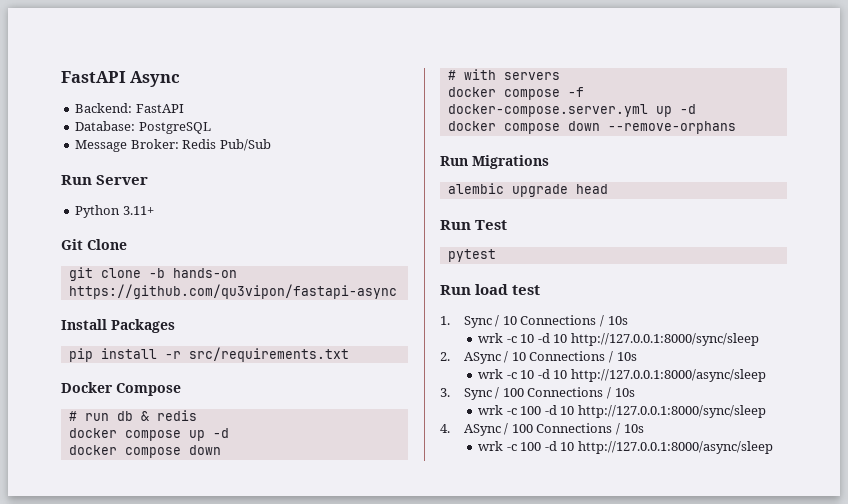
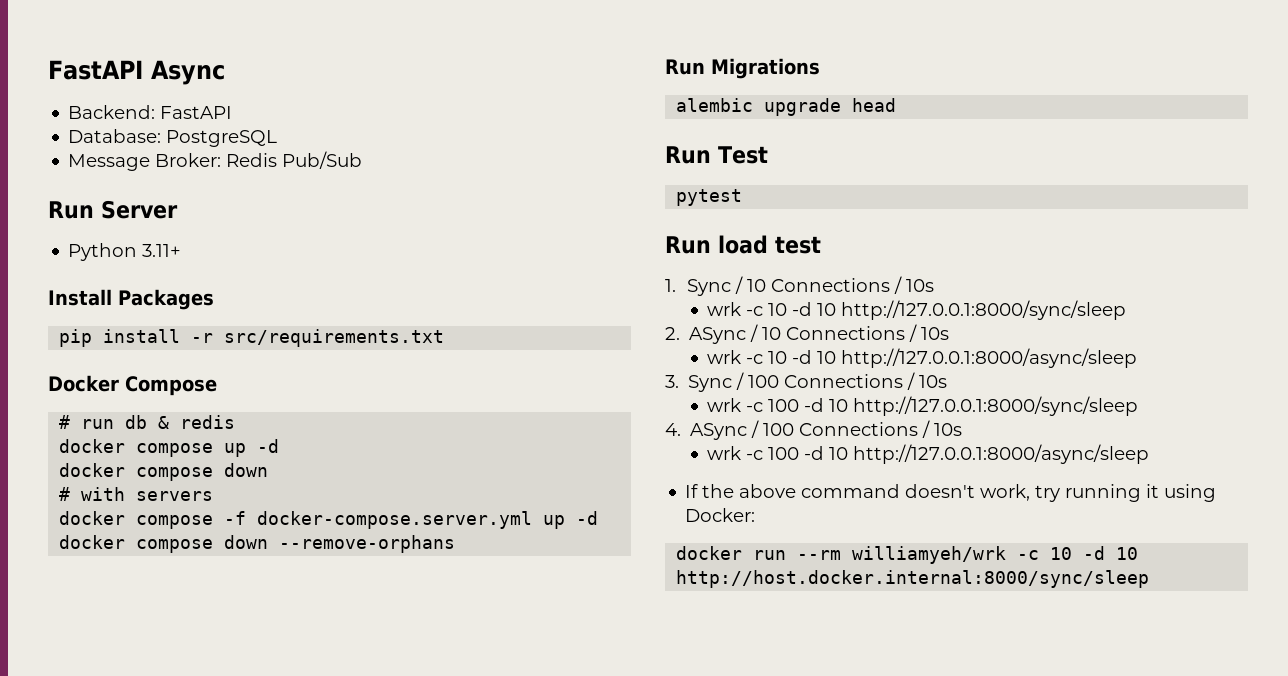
- Git Clone
- git clone -b hands-on https://github.com/qu3vipon/fastapi-async
+ If the above command doesn't work, try running it using Docker:
+ docker run --rm williamyeh/wrk -c 10 -d 10 http://host.docker.internal:8000/sync/sleep

